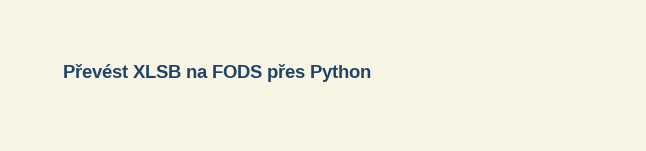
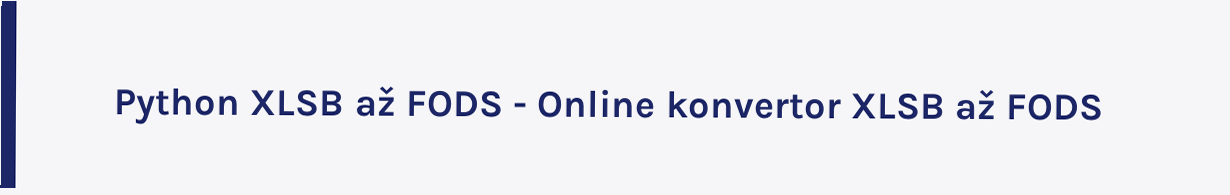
- Převést XLSB na FODS přes Python
+ Python XLSB až FODS - Online konvertor XLSB až FODS

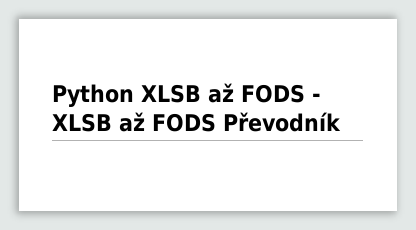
- Python XLSB až FODS - Online konvertor XLSB až FODS
+ Python XLSB až FODS - XLSB až FODS Převodník

